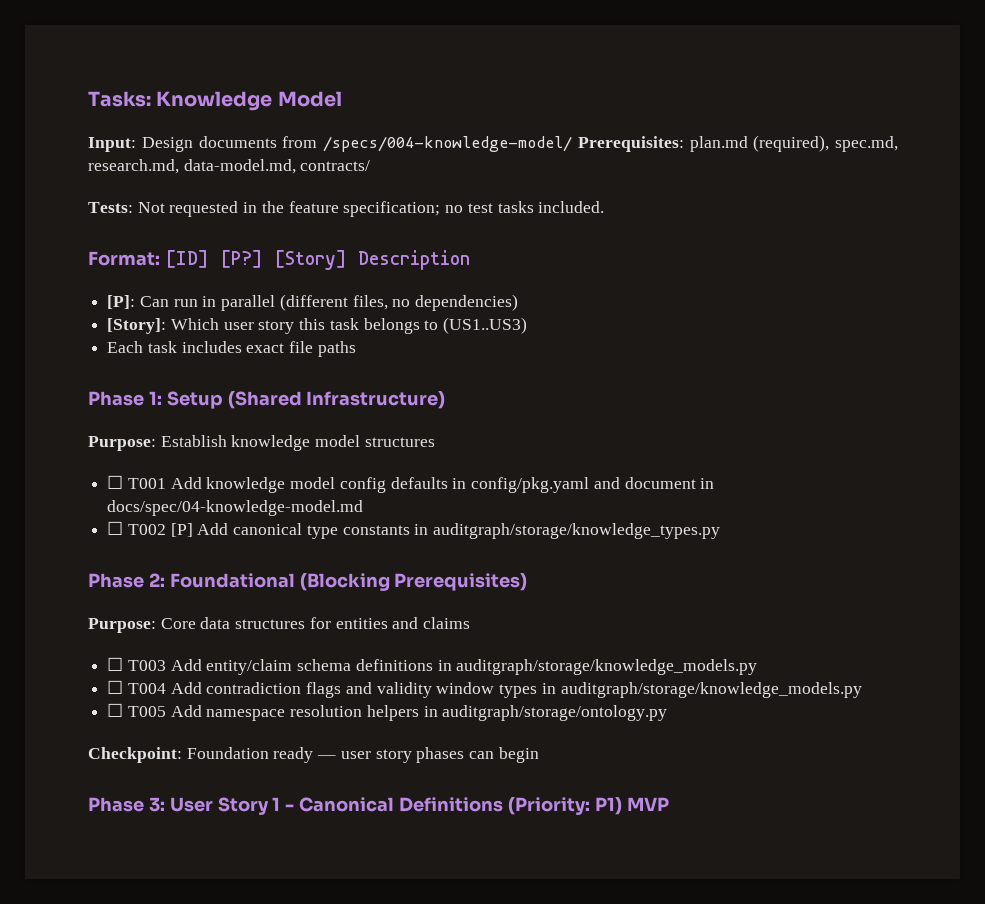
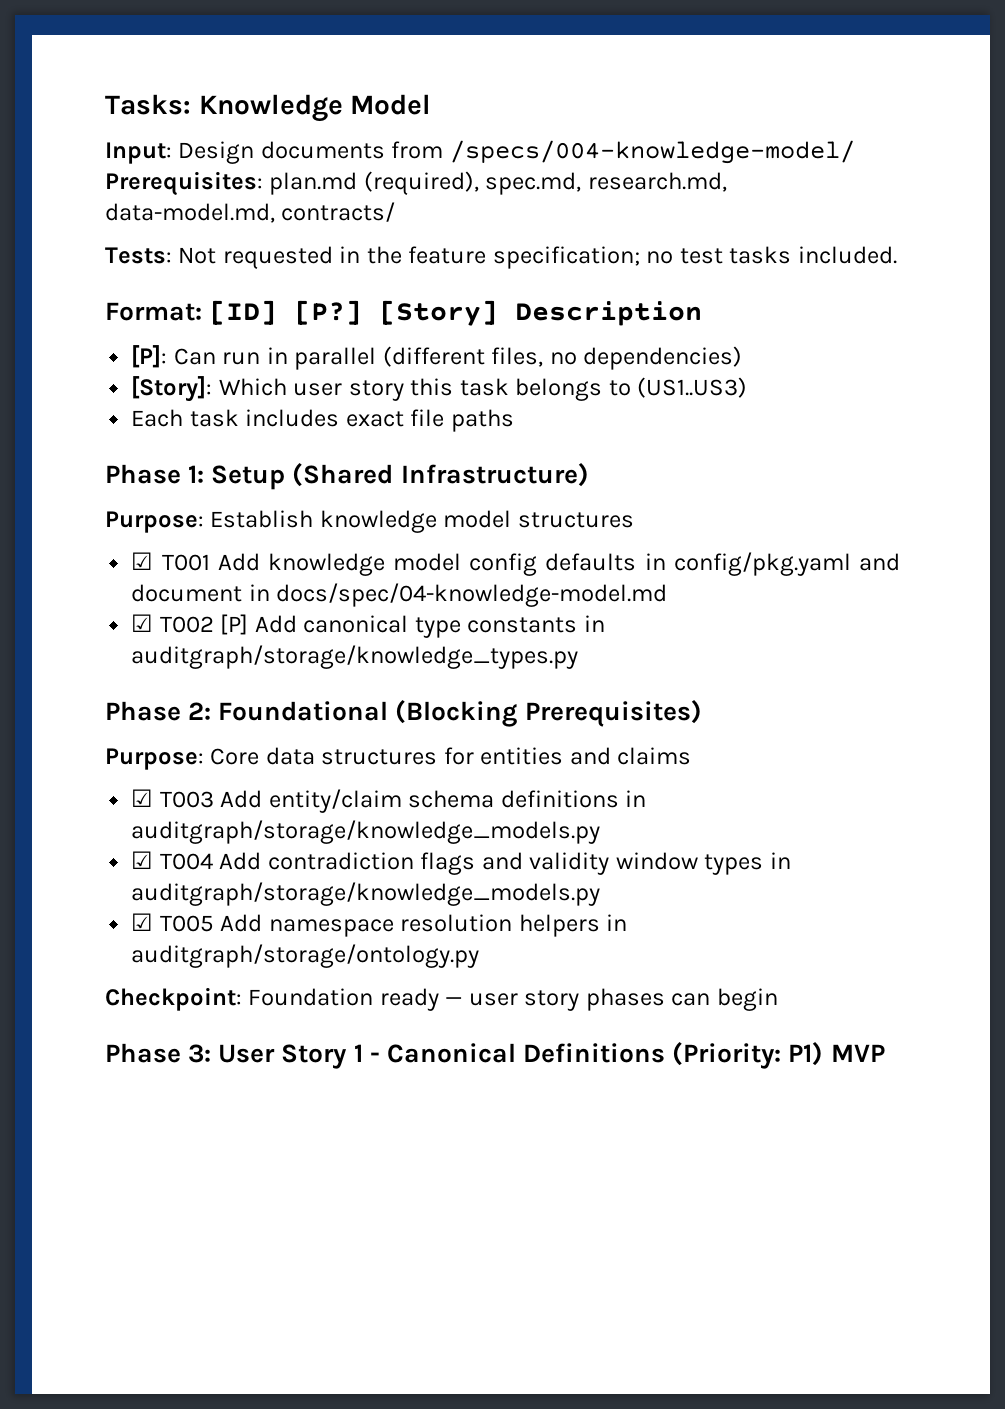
- ☐ T001 Add knowledge model config defaults in config/pkg.yaml and document in docs/spec/04-knowledge-model.md
+ ☑ T001 Add knowledge model config defaults in config/pkg.yaml and document in docs/spec/04-knowledge-model.md
- ☐ T002 [P] Add canonical type constants in auditgraph/storage/knowledge_types.py
+ ☑ T002 [P] Add canonical type constants in auditgraph/storage/knowledge_types.py
- ☐ T003 Add entity/claim schema definitions in auditgraph/storage/knowledge_models.py
+ ☑ T003 Add entity/claim schema definitions in auditgraph/storage/knowledge_models.py
- ☐ T004 Add contradiction flags and validity window types in auditgraph/storage/knowledge_models.py
+ ☑ T004 Add contradiction flags and validity window types in auditgraph/storage/knowledge_models.py
- ☐ T005 Add namespace resolution helpers in auditgraph/storage/ontology.py
+ ☑ T005 Add namespace resolution helpers in auditgraph/storage/ontology.py

